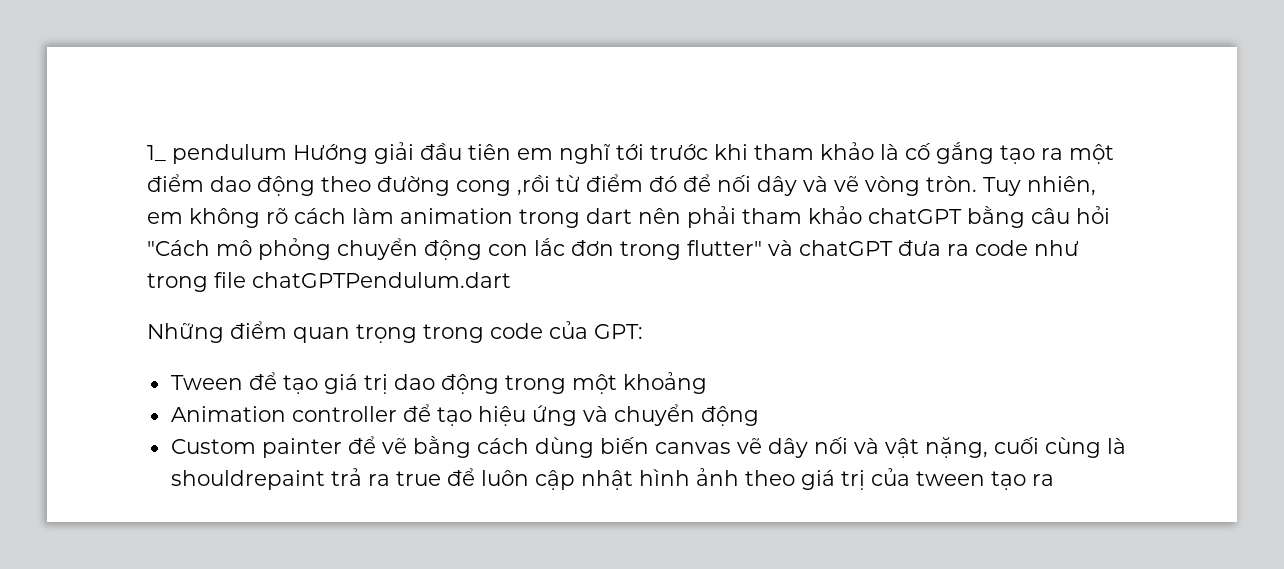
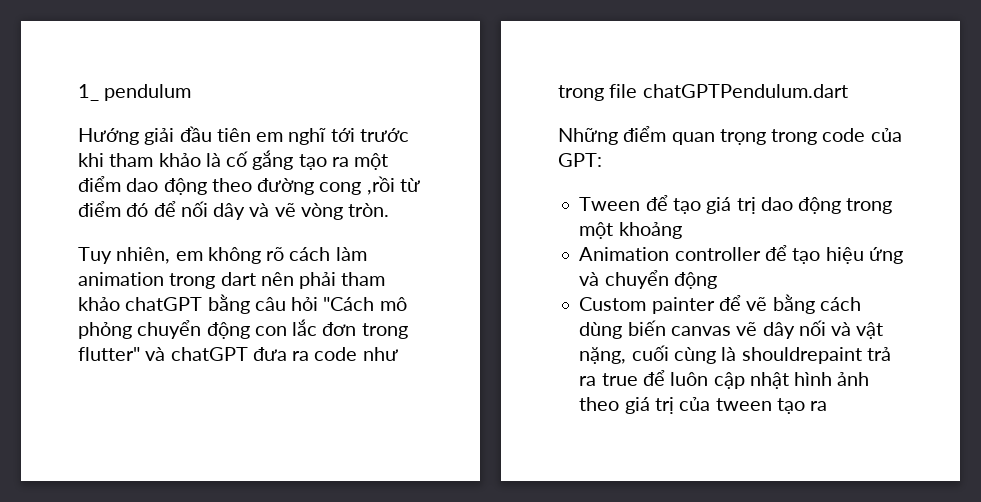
- 1_ pendulum Hướng giải đầu tiên em nghĩ tới trước khi tham khảo là cố gắng tạo ra một điểm dao động theo đường cong ,rồi từ điểm đó để nối dây và vẽ vòng tròn. Tuy nhiên, em không rõ cách làm animation trong dart nên phải tham khảo chatGPT bằng câu hỏi "Cách mô phỏng chuyển động con lắc đơn trong flutter" và chatGPT đưa ra code như trong file chatGPTPendulum.dart
+ 1_ pendulum
+ Hướng giải đầu tiên em nghĩ tới trước khi tham khảo là cố gắng tạo ra một điểm dao động theo đường cong ,rồi từ điểm đó để nối dây và vẽ vòng tròn.
+ Tuy nhiên, em không rõ cách làm animation trong dart nên phải tham khảo chatGPT bằng câu hỏi "Cách mô phỏng chuyển động con lắc đơn trong flutter" và chatGPT đưa ra code như trong file chatGPTPendulum.dart

